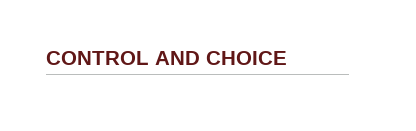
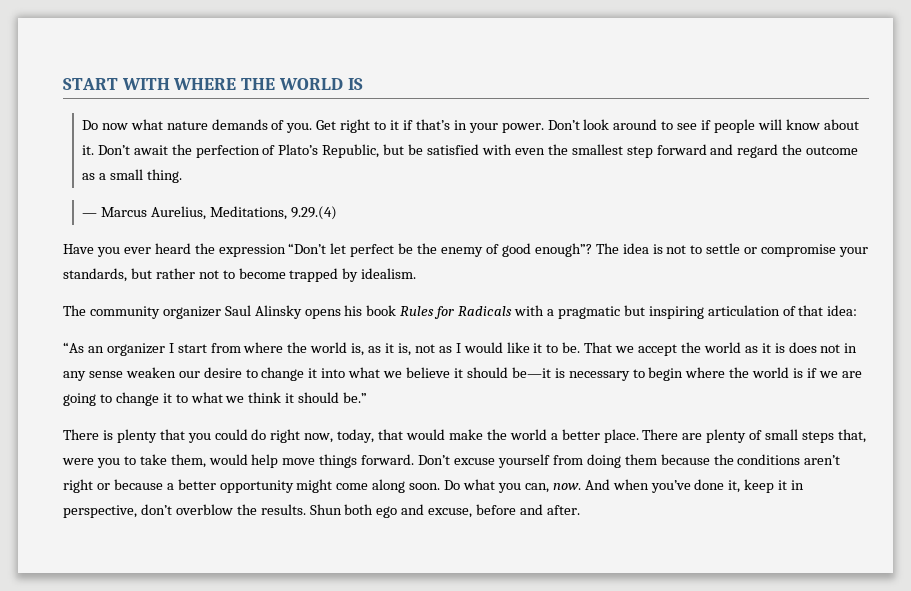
- CONTROL AND CHOICE
+ START WITH WHERE THE WORLD IS
+ Do now what nature demands of you. Get right to it if that’s in your power. Don’t look around to see if people will know about it. Don’t await the perfection of Plato’s Republic, but be satisfied with even the smallest step forward and regard the outcome as a small thing.
+ — Marcus Aurelius, Meditations, 9.29.(4)
+ Have you ever heard the expression “Don’t let perfect be the enemy of good enough”? The idea is not to settle or compromise your standards, but rather not to become trapped by idealism.
+ The community organizer Saul Alinsky opens his book Rules for Radicals with a pragmatic but inspiring articulation of that idea:
+ “As an organizer I start from where the world is, as it is, not as I would like it to be. That we accept the world as it is does not in any sense weaken our desire to change it into what we believe it should be—it is necessary to begin where the world is if we are going to change it to what we think it should be.”
+ There is plenty that you could do right now, today, that would make the world a better place. There are plenty of small steps that, were you to take them, would help move things forward. Don’t excuse yourself from doing them because the conditions aren’t right or because a better opportunity might come along soon. Do what you can, now. And when you’ve done it, keep it in perspective, don’t overblow the results. Shun both ego and excuse, before and after.

